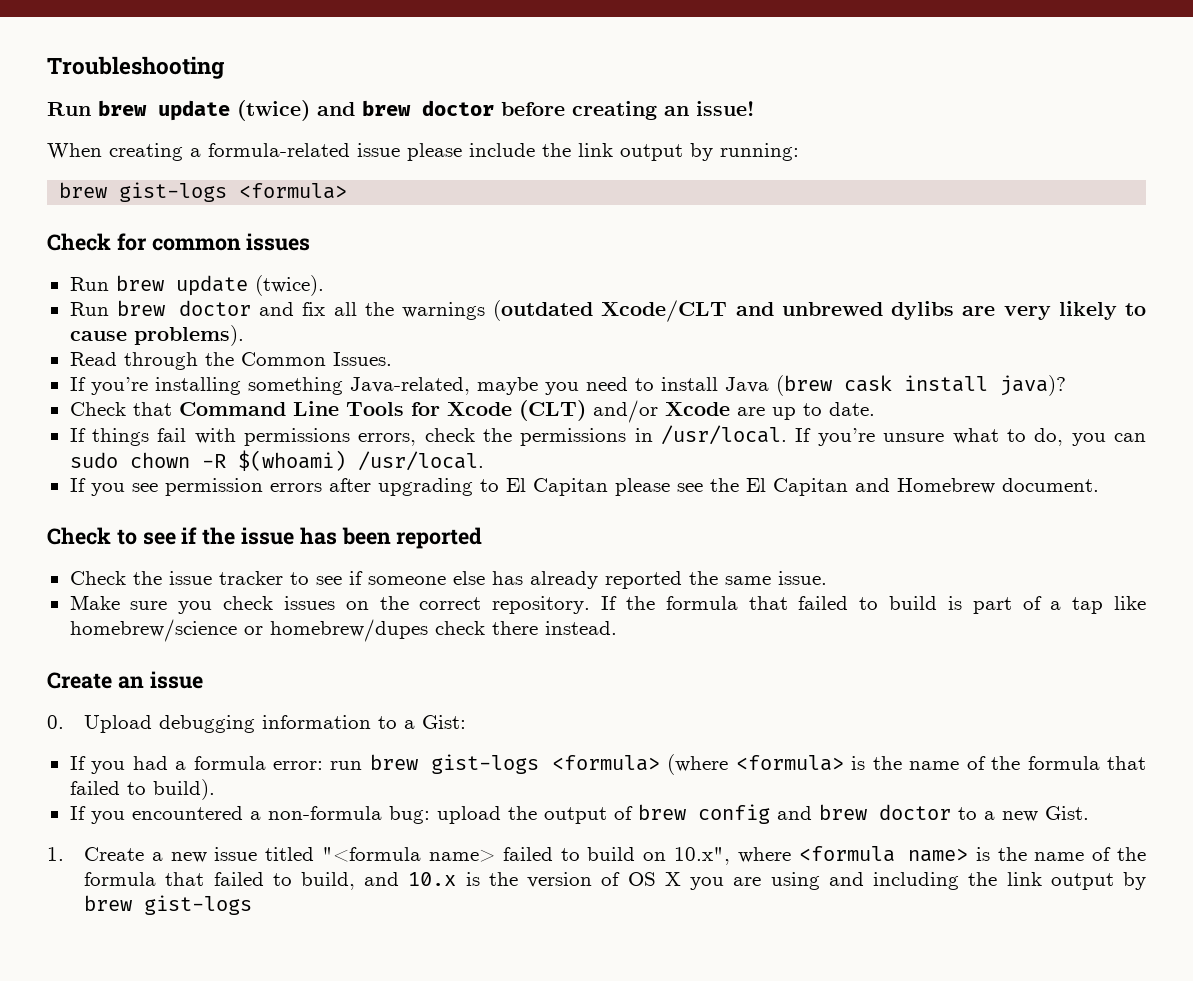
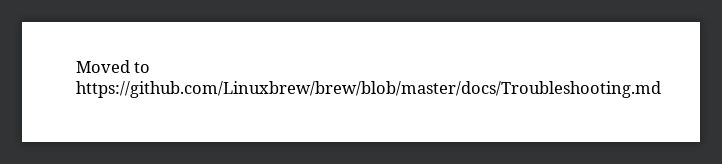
- Troubleshooting
- Run brew update (twice) and brew doctor before creating an issue!
- When creating a formula-related issue please include the link output by running:
- brew gist-logs <formula>
- Check for common issues
- Run brew update (twice).
- Run brew doctor and fix all the warnings (outdated Xcode/CLT and unbrewed dylibs are very likely to cause problems).
- Read through the Common Issues.
- If you’re installing something Java-related, maybe you need to install Java (brew cask install java)?
- Check that Command Line Tools for Xcode (CLT) and/or Xcode are up to date.
- If things fail with permissions errors, check the permissions in /usr/local. If you’re unsure what to do, you can sudo chown -R $(whoami) /usr/local.
- If you see permission errors after upgrading to El Capitan please see the El Capitan and Homebrew document.
- Check to see if the issue has been reported
- Check the issue tracker to see if someone else has already reported the same issue.
- Make sure you check issues on the correct repository. If the formula that failed to build is part of a tap like homebrew/science or homebrew/dupes check there instead.
- Create an issue
- 0. Upload debugging information to a Gist:
- If you had a formula error: run brew gist-logs <formula> (where <formula> is the name of the formula that failed to build).
- If you encountered a non-formula bug: upload the output of brew config and brew doctor to a new Gist.
- 1. Create a new issue titled "<formula name> failed to build on 10.x", where <formula name> is the name of the formula that failed to build, and 10.x is the version of OS X you are using and including the link output by brew gist-logs
+ Moved to https://github.com/Linuxbrew/brew/blob/master/docs/Troubleshooting.md

